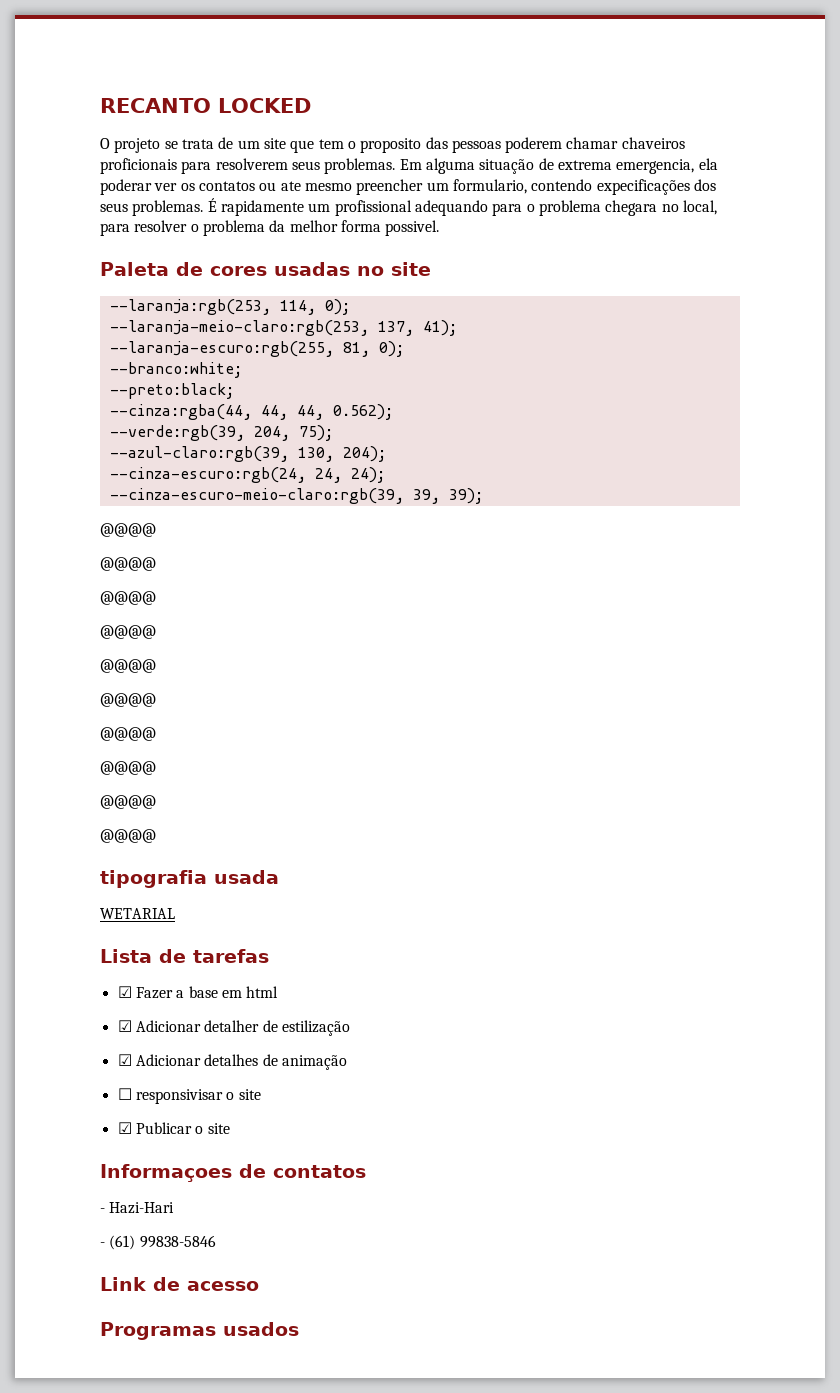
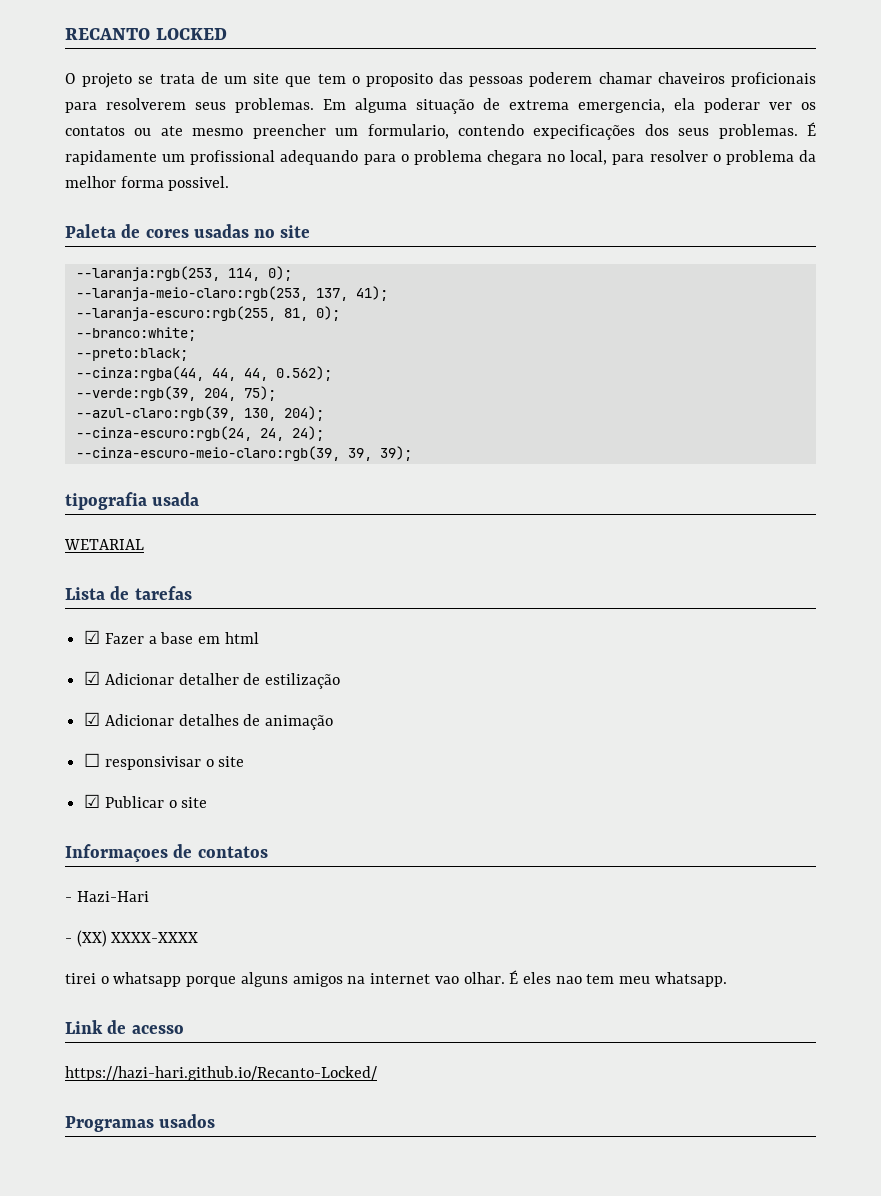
  --cinza-escuro-meio-claro:rgb(39, 39, 39);
- @@@@
- @@@@
- @@@@
- @@@@
- @@@@
- @@@@
- @@@@
- @@@@
- @@@@
- @@@@
- - (61) 99838-5846
+ - (XX) XXXX-XXXX
+ tirei o whatsapp porque alguns amigos na internet vao olhar. É eles nao tem meu whatsapp.
+ https://hazi-hari.github.io/Recanto-Locked/

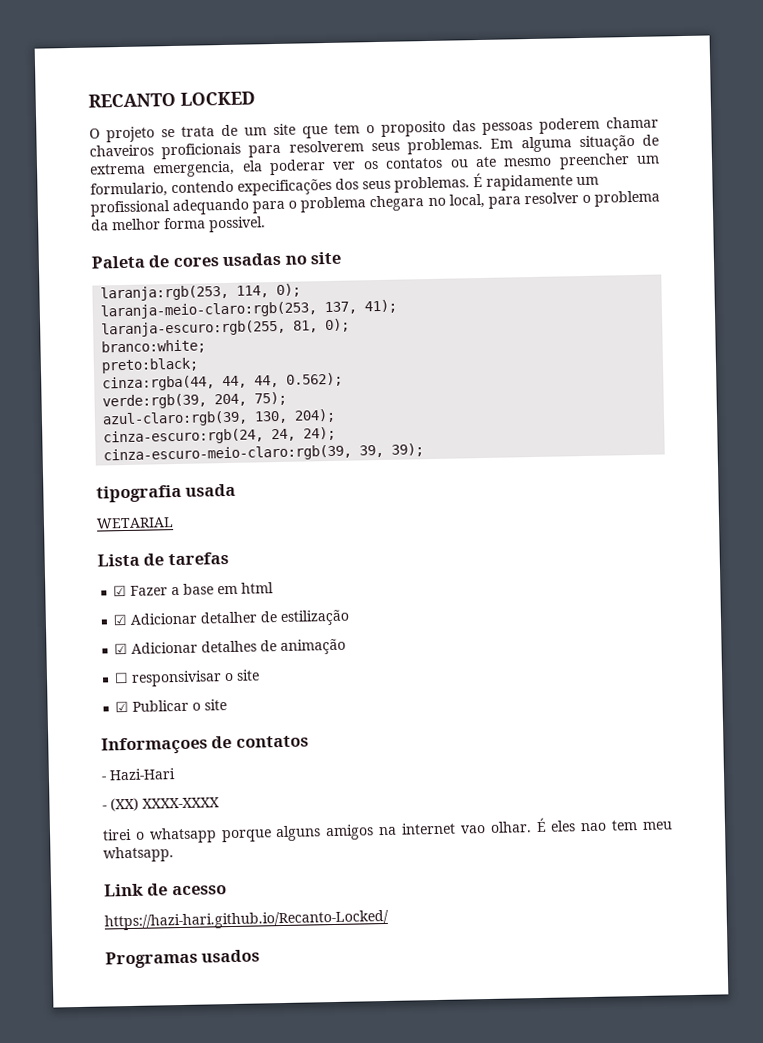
- --laranja:rgb(253, 114, 0);
+ laranja:rgb(253, 114, 0);
- --laranja-meio-claro:rgb(253, 137, 41);
+ laranja-meio-claro:rgb(253, 137, 41);
- --laranja-escuro:rgb(255, 81, 0);
+ laranja-escuro:rgb(255, 81, 0);
- --branco:white;
- --preto:black;
- --cinza:rgba(44, 44, 44, 0.562);
+ branco:white;
+ preto:black;
+ cinza:rgba(44, 44, 44, 0.562);
- --verde:rgb(39, 204, 75);
+ verde:rgb(39, 204, 75);
- --azul-claro:rgb(39, 130, 204);
+ azul-claro:rgb(39, 130, 204);
- --cinza-escuro:rgb(24, 24, 24);
+ cinza-escuro:rgb(24, 24, 24);
- --cinza-escuro-meio-claro:rgb(39, 39, 39);
+ cinza-escuro-meio-claro:rgb(39, 39, 39);

